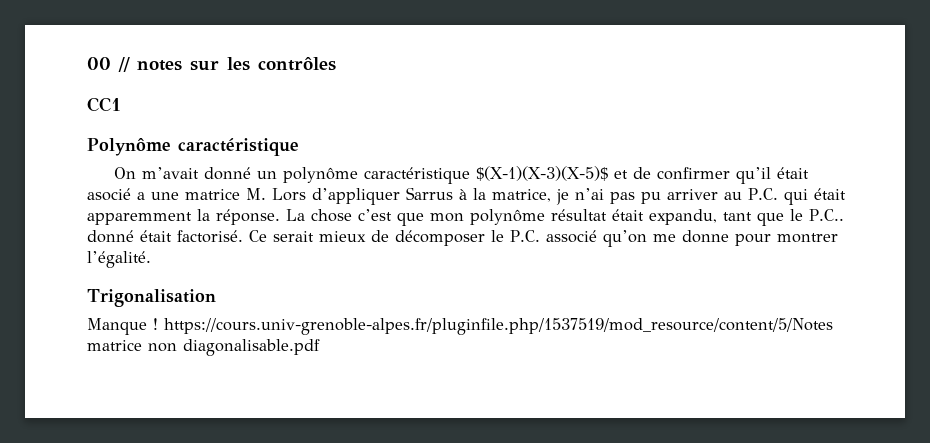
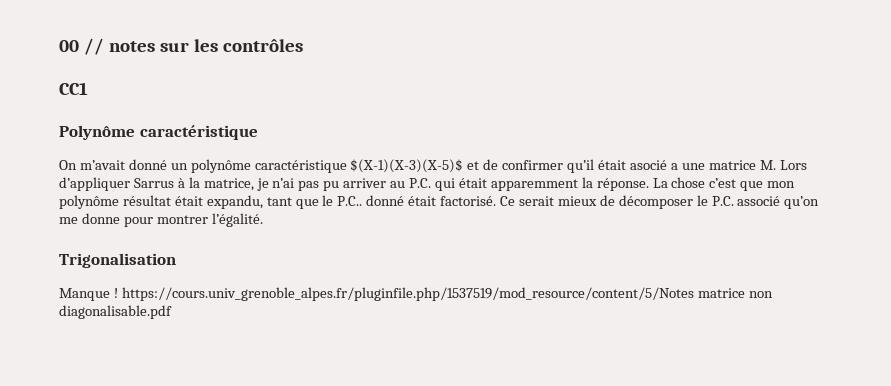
- Manque ! https://cours.univ-grenoble-alpes.fr/pluginfile.php/1537519/mod_resource/content/5/Notes matrice non diagonalisable.pdf
+ Manque ! https://cours.univ_grenoble_alpes.fr/pluginfile.php/1537519/mod_resource/content/5/Notes matrice non diagonalisable.pdf

